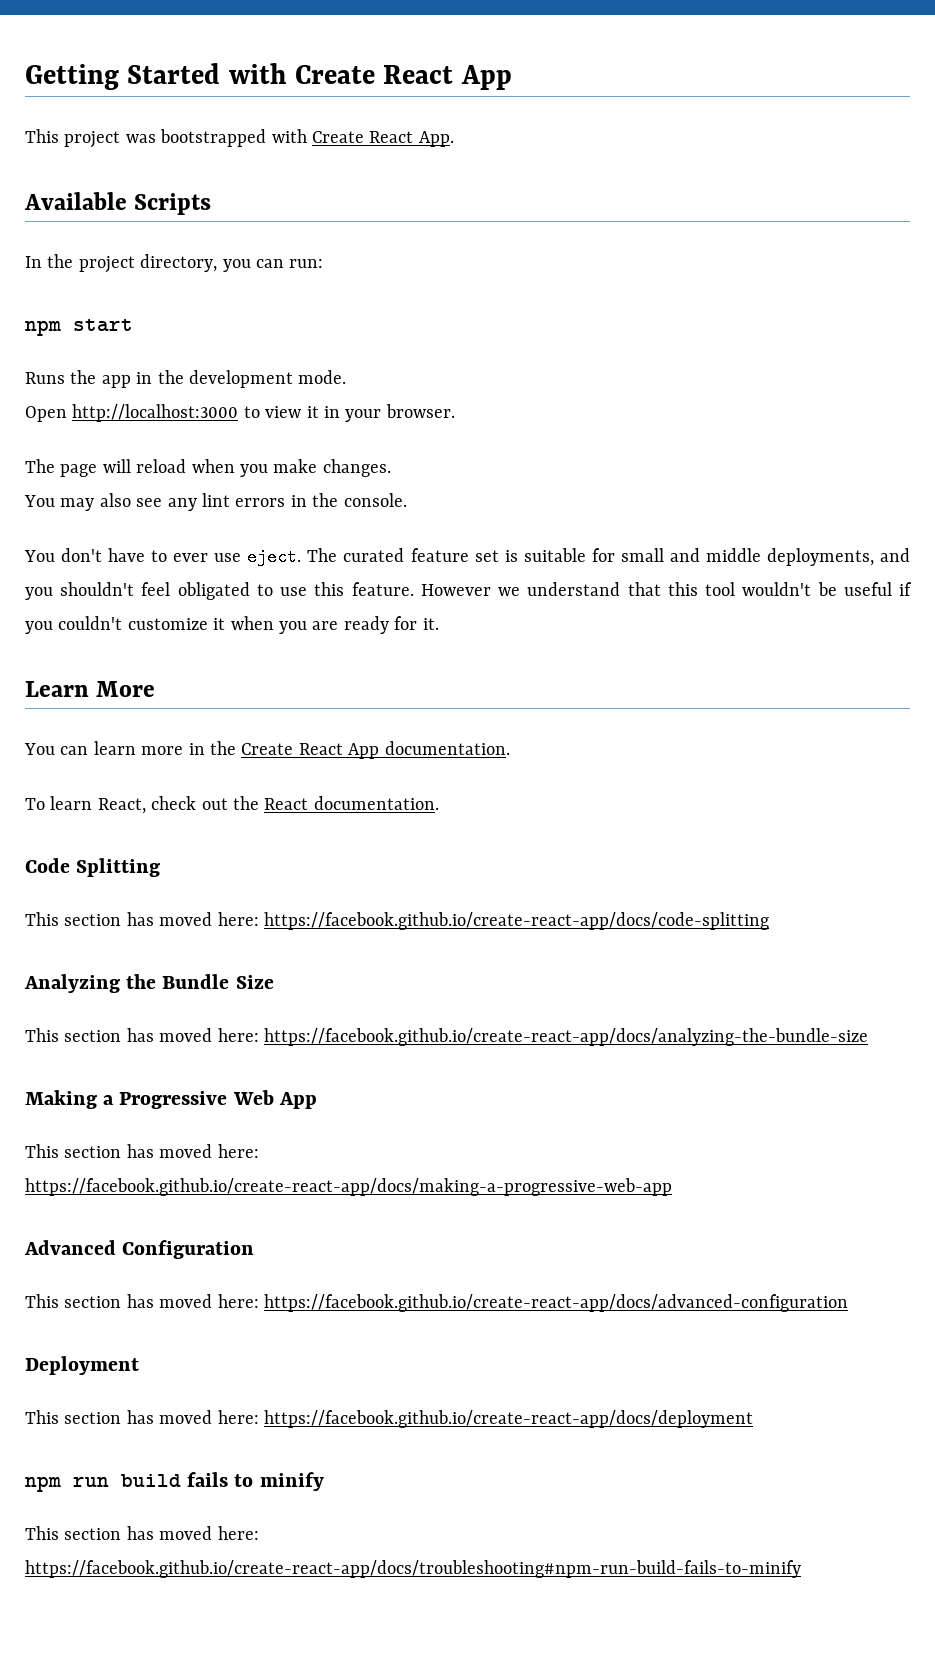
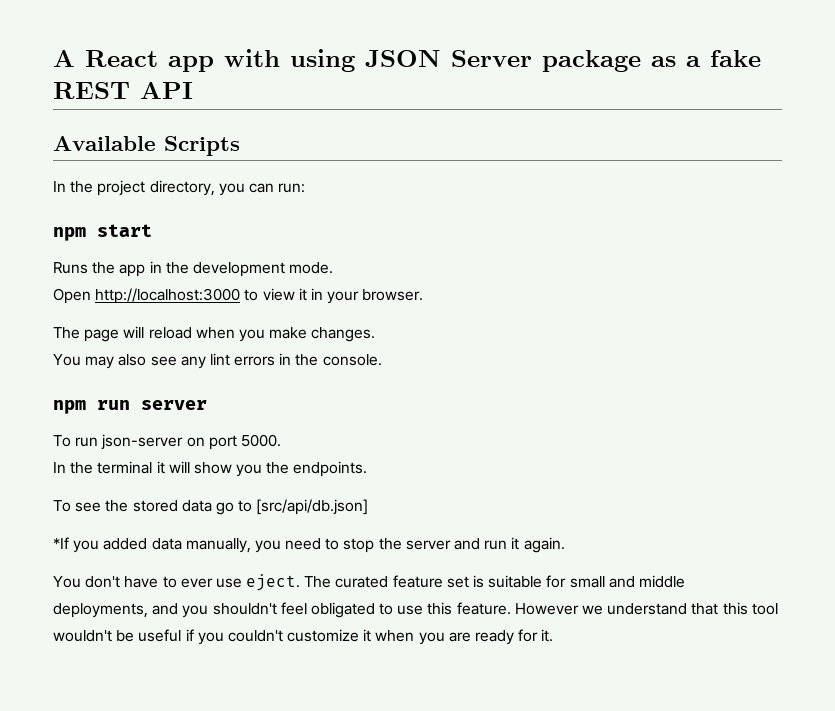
- Getting Started with Create React App
- This project was bootstrapped with Create React App.
+ A React app with using JSON Server package as a fake REST API
+ npm run server
+ To run json-server on port 5000.
+ In the terminal it will show you the endpoints.
+ To see the stored data go to [src/api/db.json]
+ *If you added data manually, you need to stop the server and run it again.
- Learn More
- You can learn more in the Create React App documentation.
- To learn React, check out the React documentation.
- Code Splitting
- This section has moved here: https://facebook.github.io/create-react-app/docs/code-splitting
- Analyzing the Bundle Size
- This section has moved here: https://facebook.github.io/create-react-app/docs/analyzing-the-bundle-size
- Making a Progressive Web App
- This section has moved here: https://facebook.github.io/create-react-app/docs/making-a-progressive-web-app
- Advanced Configuration
- This section has moved here: https://facebook.github.io/create-react-app/docs/advanced-configuration
- Deployment
- This section has moved here: https://facebook.github.io/create-react-app/docs/deployment
- npm run build fails to minify
- This section has moved here: https://facebook.github.io/create-react-app/docs/troubleshooting#npm-run-build-fails-to-minify

